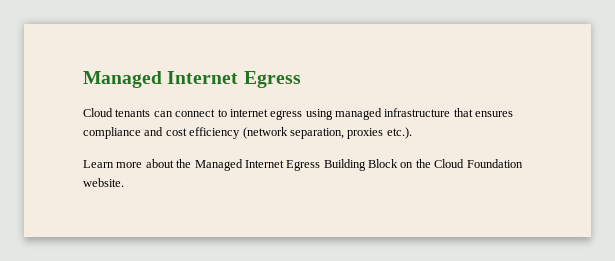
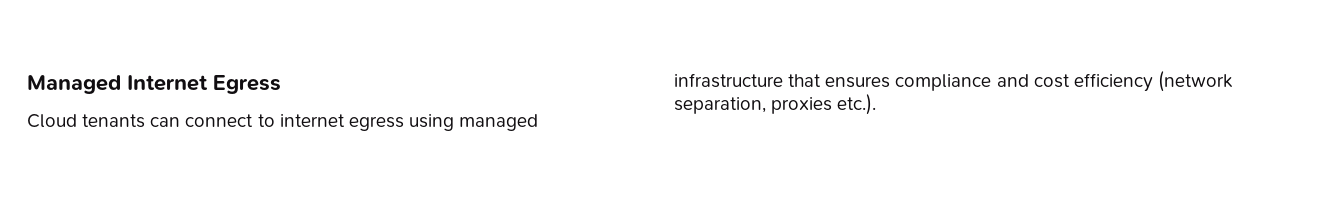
- Learn more about the Managed Internet Egress Building Block on the Cloud Foundation website.

